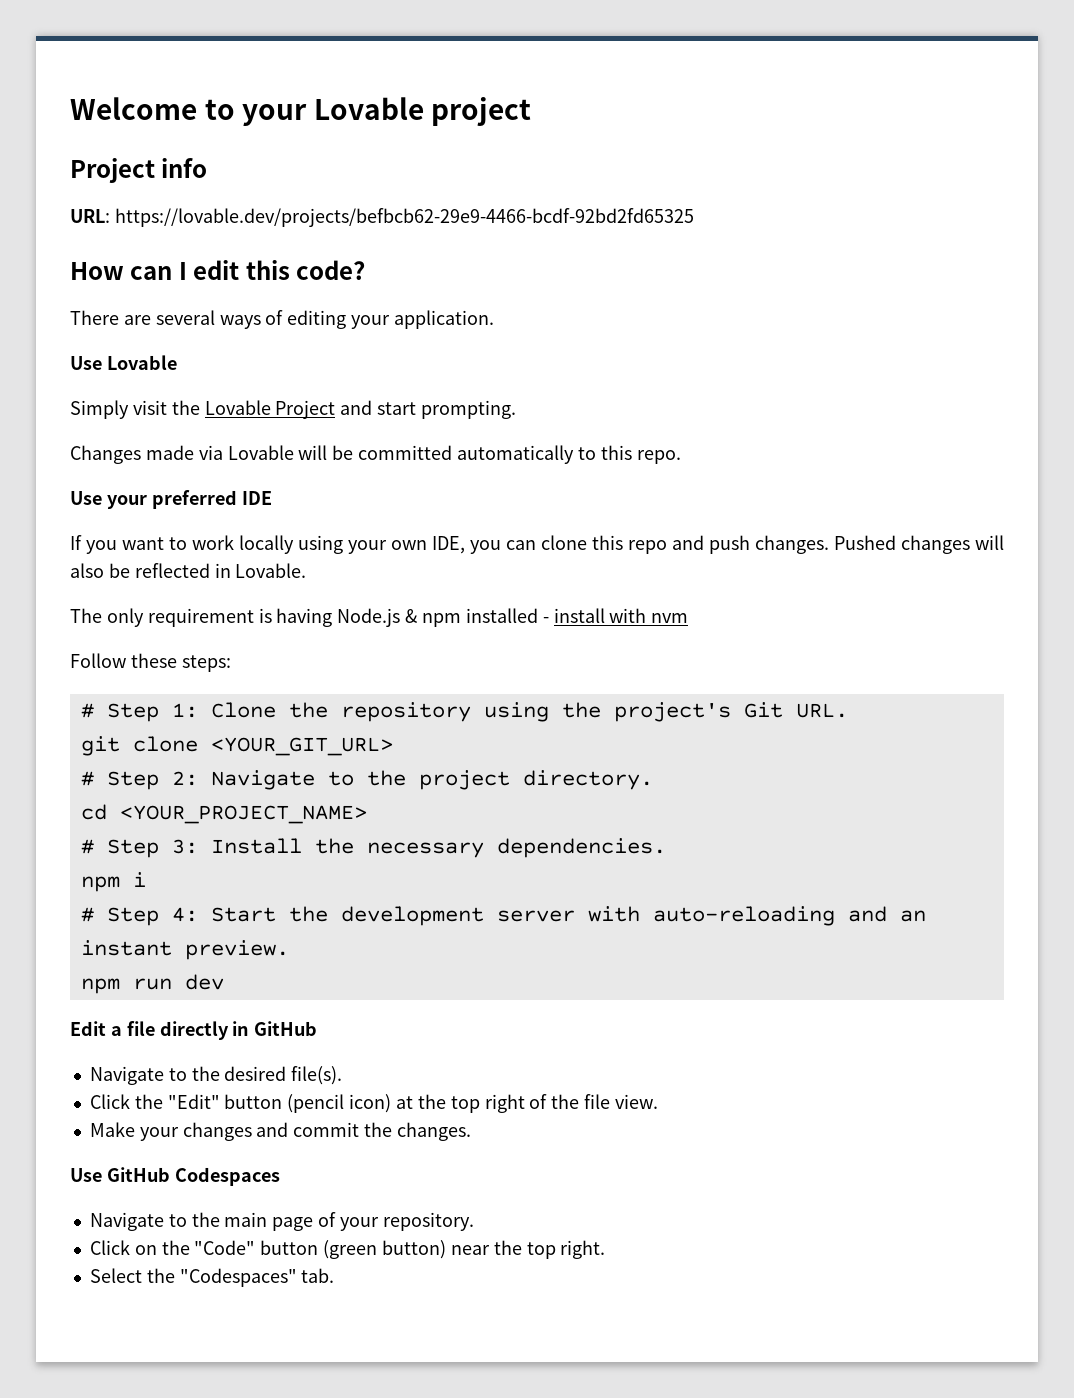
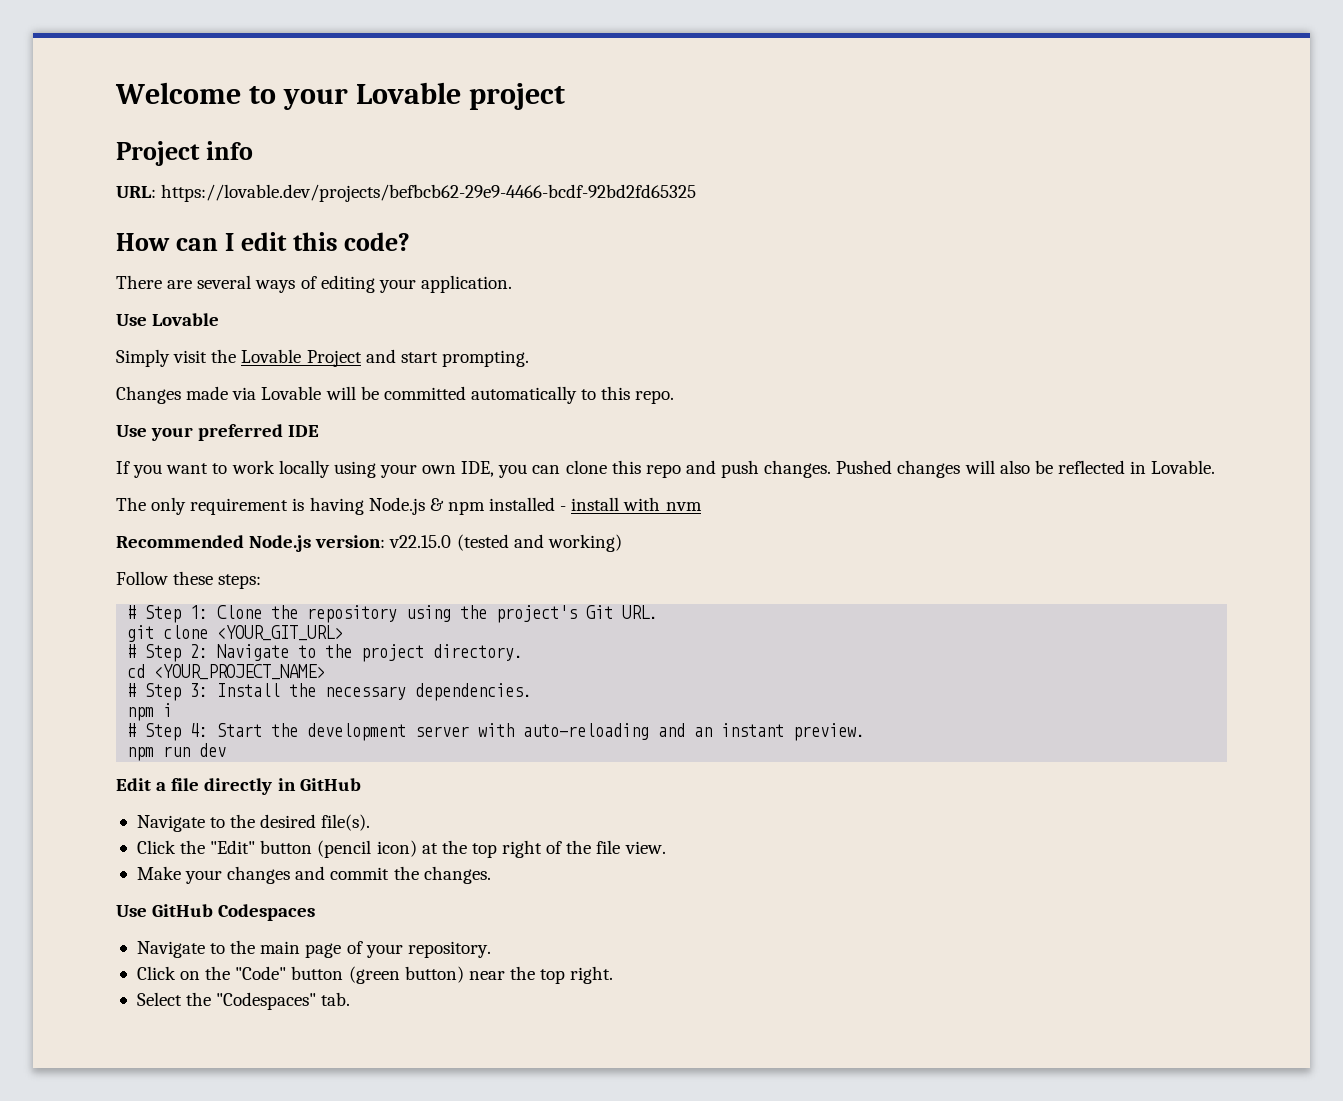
+ Recommended Node.js version: v22.15.0 (tested and working)

